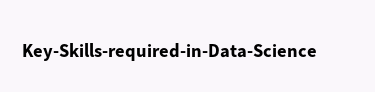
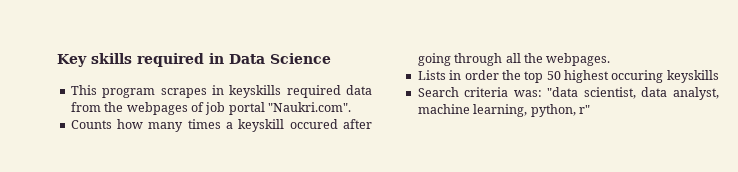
- Key-Skills-required-in-Data-Science
+ Key skills required in Data Science
+ This program scrapes in keyskills required data from the webpages of job portal "Naukri.com".
+ Counts how many times a keyskill occured after going through all the webpages.
+ Lists in order the top 50 highest occuring keyskills
+ Search criteria was: "data scientist, data analyst, machine learning, python, r"

